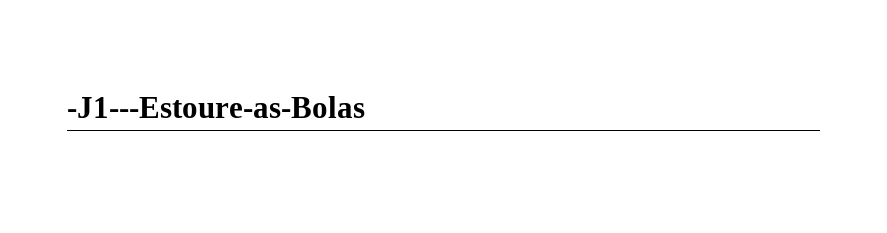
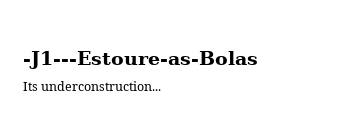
+ Its underconstruction...

